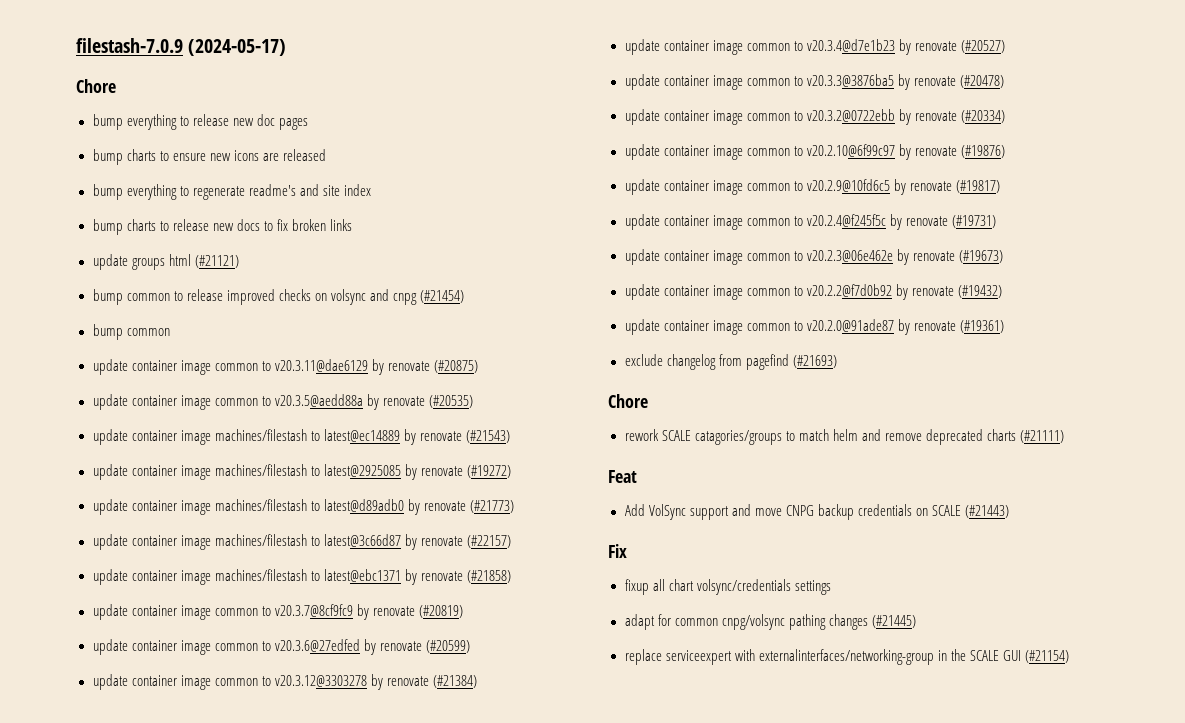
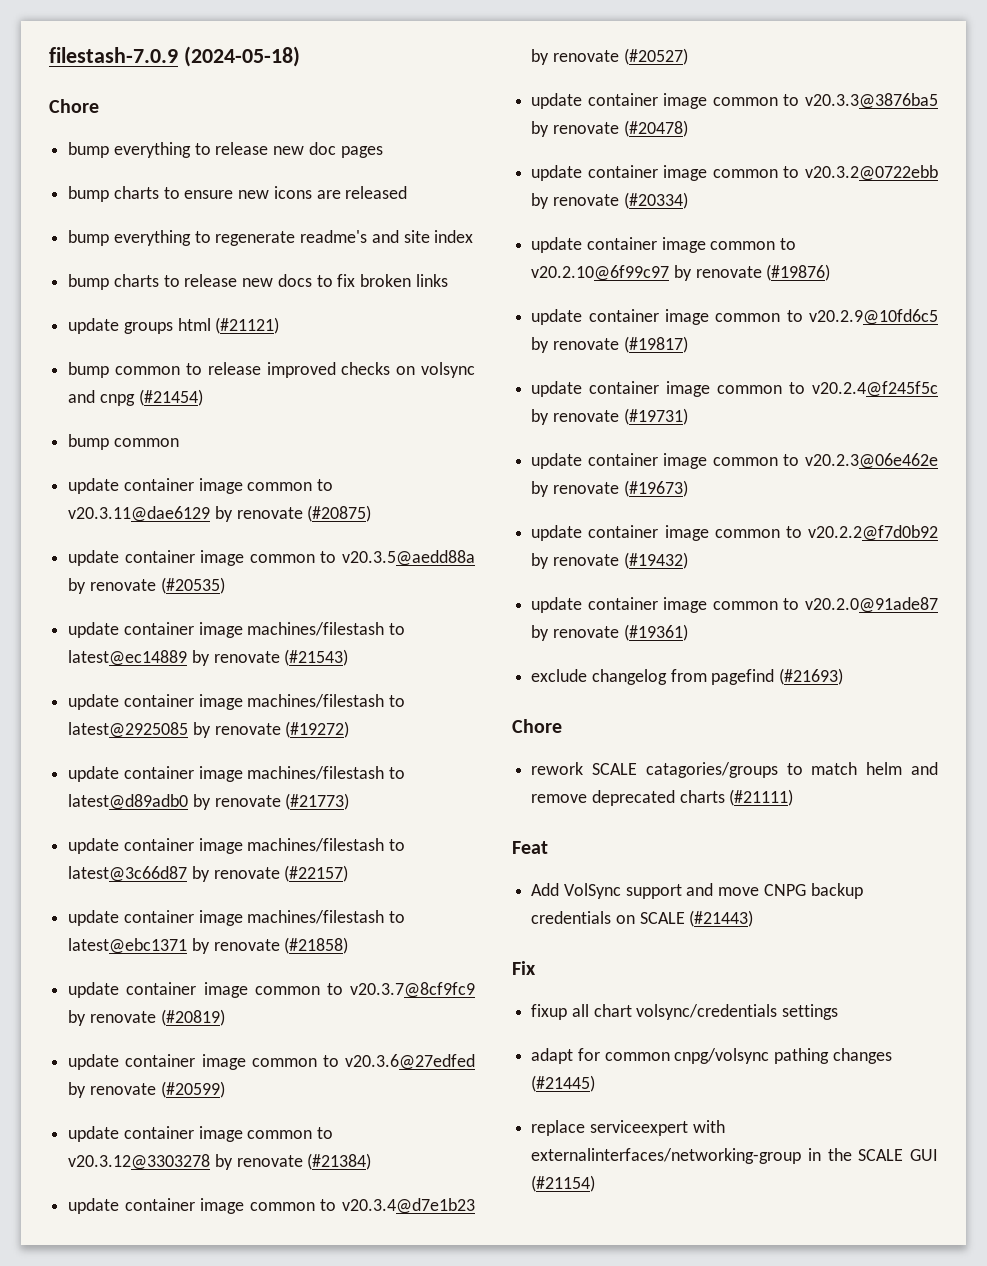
- filestash-7.0.9 (2024-05-17)
+ filestash-7.0.9 (2024-05-18)

